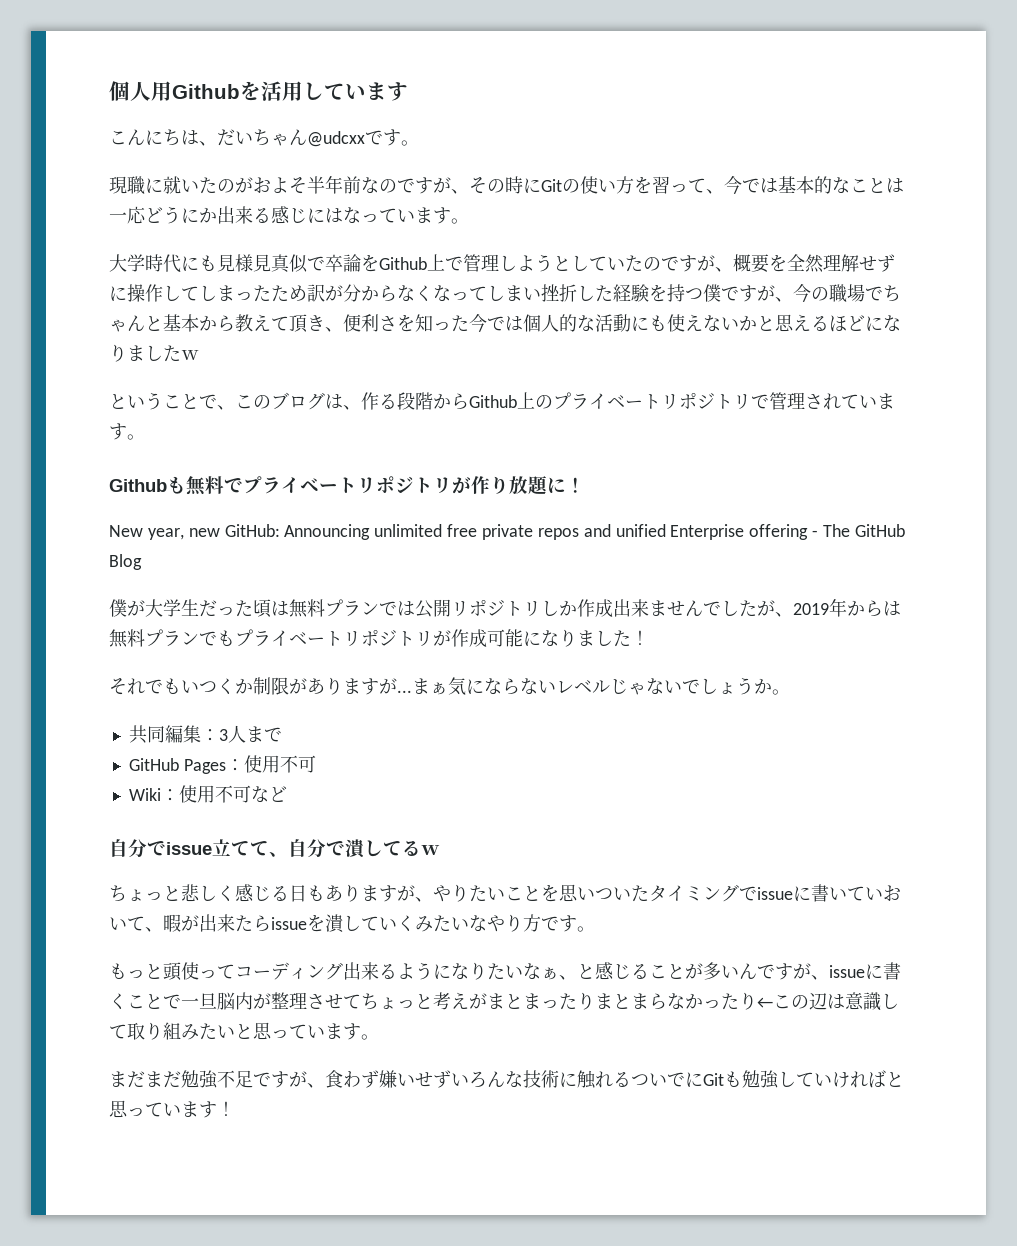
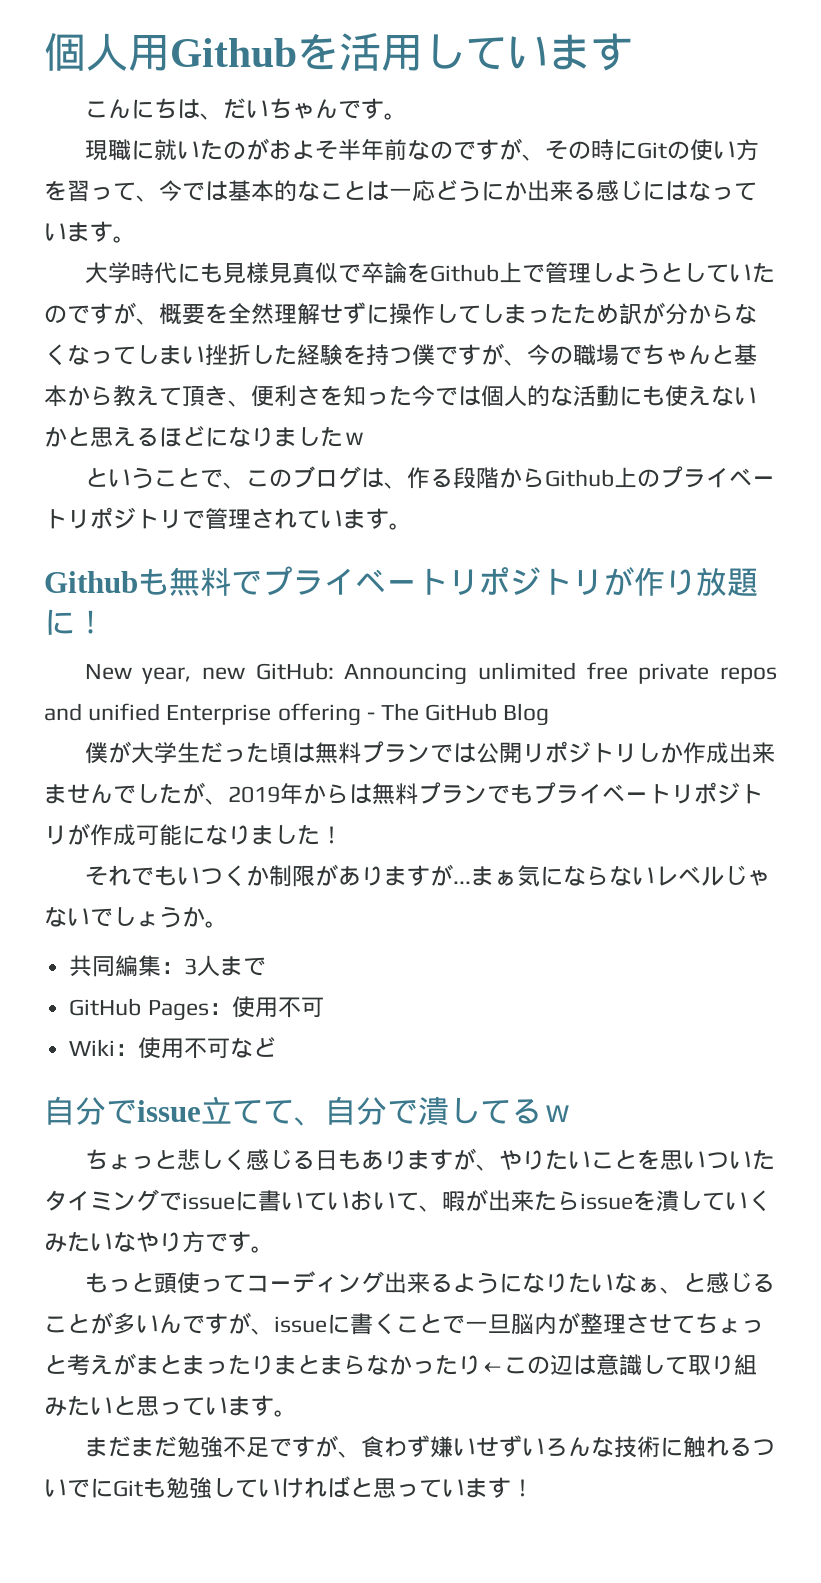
- こんにちは、だいちゃん@udcxxです。
+ こんにちは、だいちゃんです。

